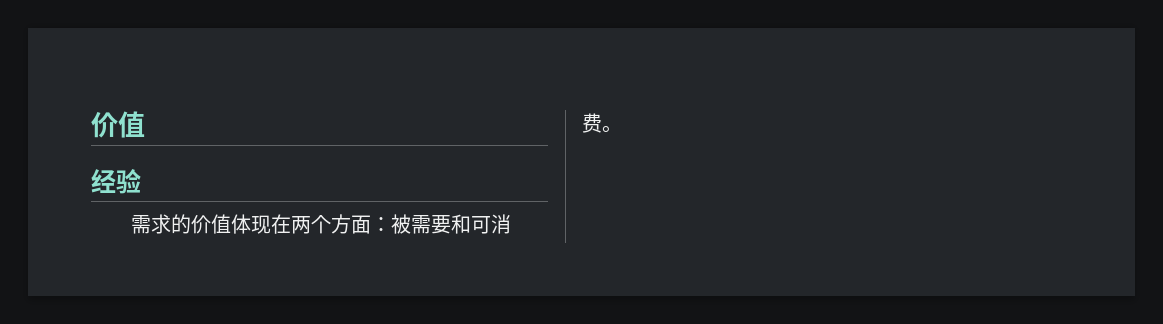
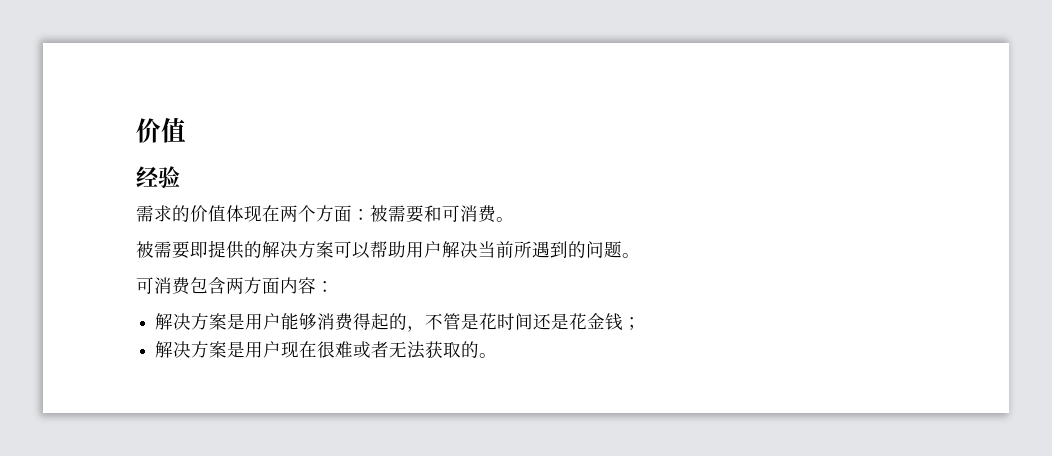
+ 被需要即提供的解决方案可以帮助用户解决当前所遇到的问题。
+ 可消费包含两方面内容：
+ 解决方案是用户能够消费得起的，不管是花时间还是花金钱；
+ 解决方案是用户现在很难或者无法获取的。

